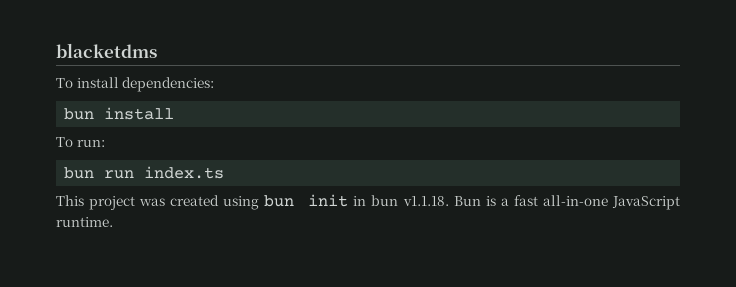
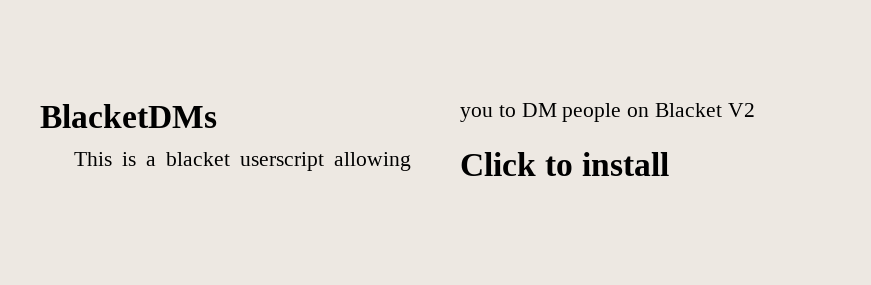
- blacketdms
- To install dependencies:
- bun install
- To run:
- bun run index.ts
- This project was created using bun init in bun v1.1.18. Bun is a fast all-in-one JavaScript runtime.
+ BlacketDMs
+ This is a blacket userscript allowing you to DM people on Blacket V2
+ Click to install

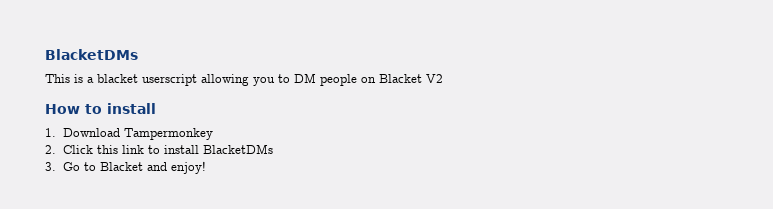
- Click to install
+ How to install
+ 1. Download Tampermonkey
+ 2. Click this link to install BlacketDMs
+ 3. Go to Blacket and enjoy!

